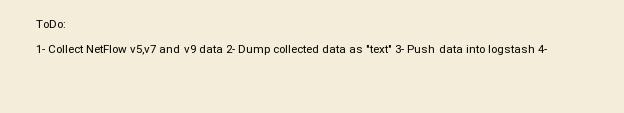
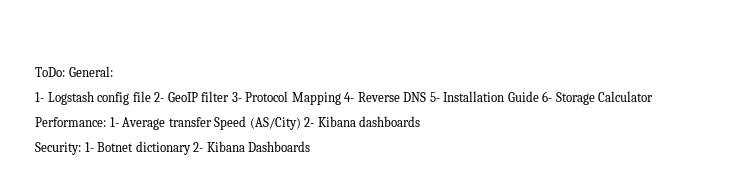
- ToDo:
- 1- Collect NetFlow v5,v7 and v9 data 2- Dump collected data as "text" 3- Push data into logstash 4-
+ ToDo: General:
+ 1- Logstash config file 2- GeoIP filter 3- Protocol Mapping 4- Reverse DNS 5- Installation Guide 6- Storage Calculator
+ Performance: 1- Average transfer Speed (AS/City) 2- Kibana dashboards
+ Security: 1- Botnet dictionary 2- Kibana Dashboards

